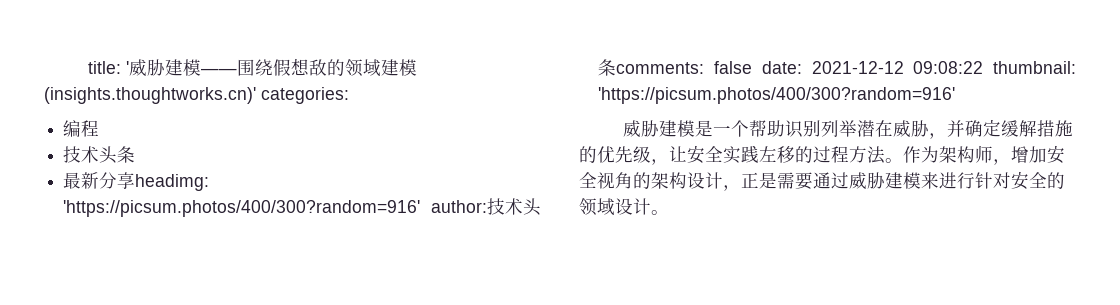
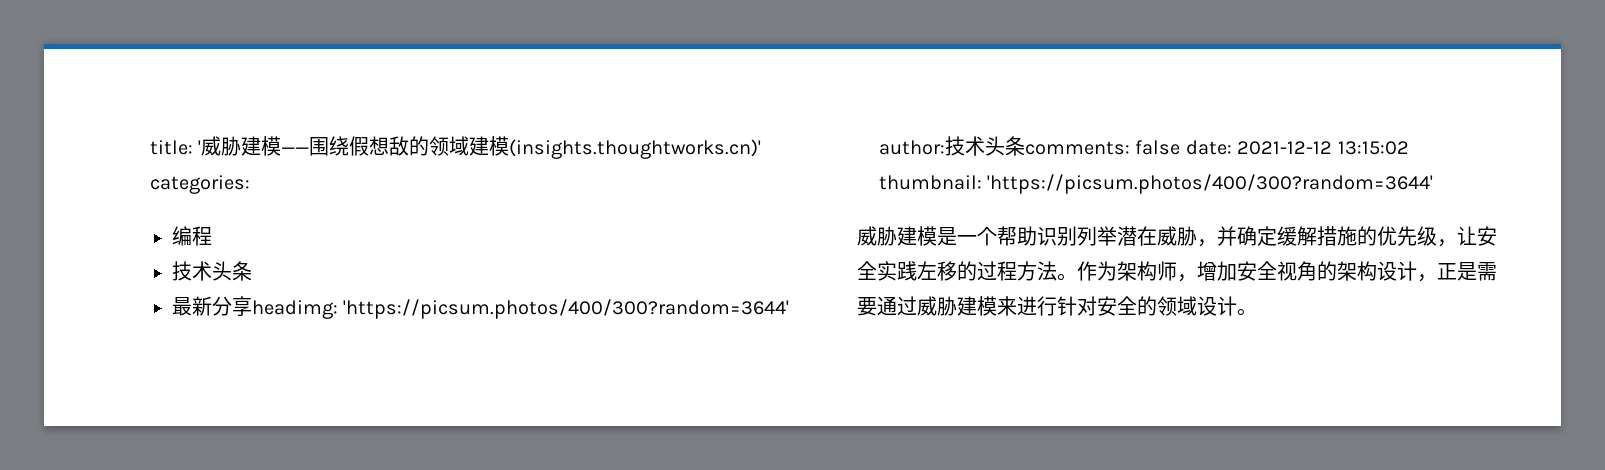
- 最新分享headimg: 'https://picsum.photos/400/300?random=916' author:技术头条comments: false date: 2021-12-12 09:08:22 thumbnail: 'https://picsum.photos/400/300?random=916'
+ 最新分享headimg: 'https://picsum.photos/400/300?random=3644' author:技术头条comments: false date: 2021-12-12 13:15:02 thumbnail: 'https://picsum.photos/400/300?random=3644'

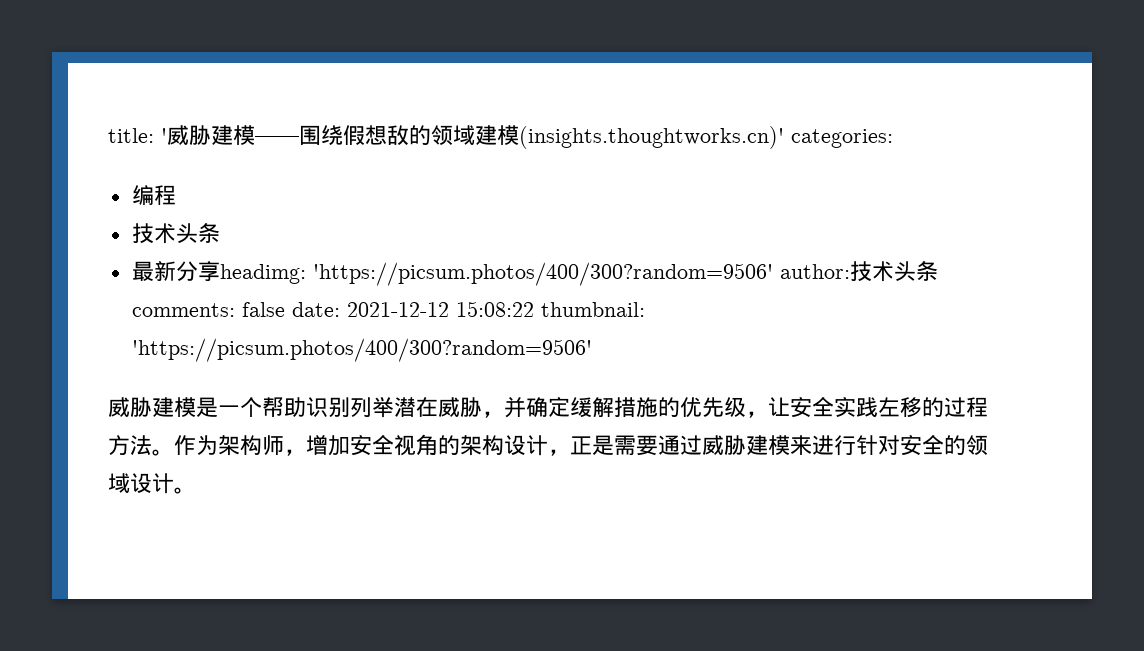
- 最新分享headimg: 'https://picsum.photos/400/300?random=3644' author:技术头条comments: false date: 2021-12-12 13:15:02 thumbnail: 'https://picsum.photos/400/300?random=3644'
+ 最新分享headimg: 'https://picsum.photos/400/300?random=9506' author:技术头条comments: false date: 2021-12-12 15:08:22 thumbnail: 'https://picsum.photos/400/300?random=9506'

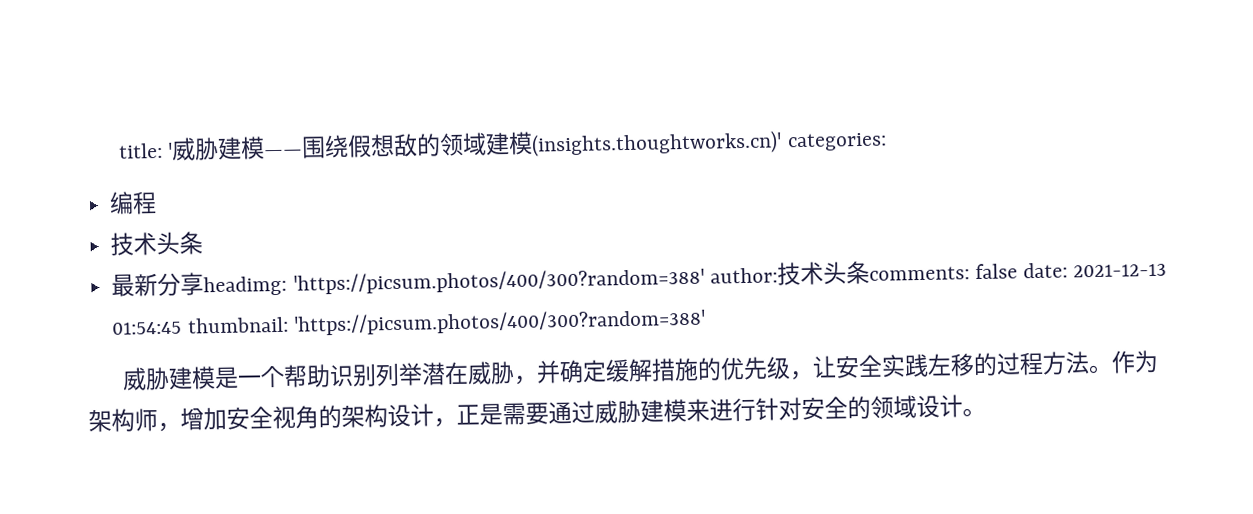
- 最新分享headimg: 'https://picsum.photos/400/300?random=9506' author:技术头条comments: false date: 2021-12-12 15:08:22 thumbnail: 'https://picsum.photos/400/300?random=9506'
+ 最新分享headimg: 'https://picsum.photos/400/300?random=388' author:技术头条comments: false date: 2021-12-13 01:54:45 thumbnail: 'https://picsum.photos/400/300?random=388'

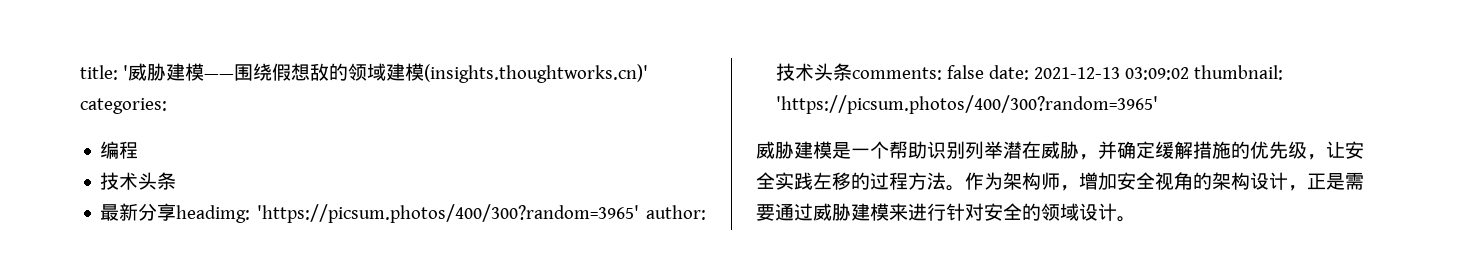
- 最新分享headimg: 'https://picsum.photos/400/300?random=388' author:技术头条comments: false date: 2021-12-13 01:54:45 thumbnail: 'https://picsum.photos/400/300?random=388'
+ 最新分享headimg: 'https://picsum.photos/400/300?random=3965' author:技术头条comments: false date: 2021-12-13 03:09:02 thumbnail: 'https://picsum.photos/400/300?random=3965'

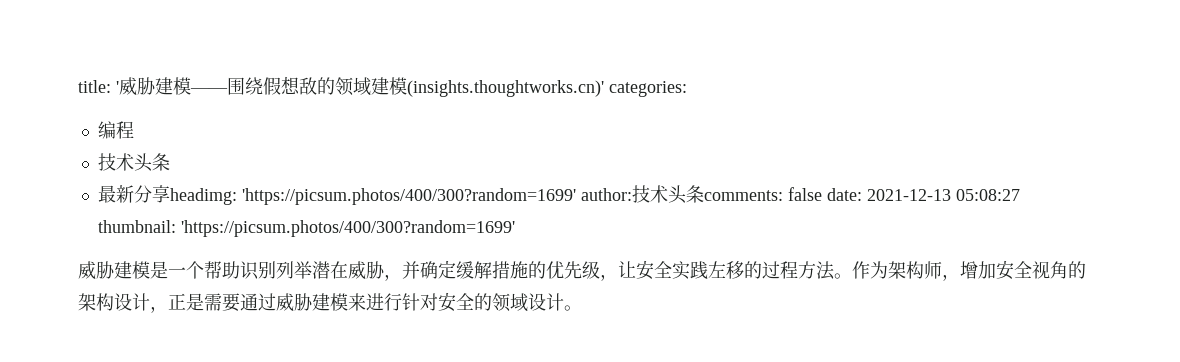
- 最新分享headimg: 'https://picsum.photos/400/300?random=3965' author:技术头条comments: false date: 2021-12-13 03:09:02 thumbnail: 'https://picsum.photos/400/300?random=3965'
+ 最新分享headimg: 'https://picsum.photos/400/300?random=1699' author:技术头条comments: false date: 2021-12-13 05:08:27 thumbnail: 'https://picsum.photos/400/300?random=1699'

